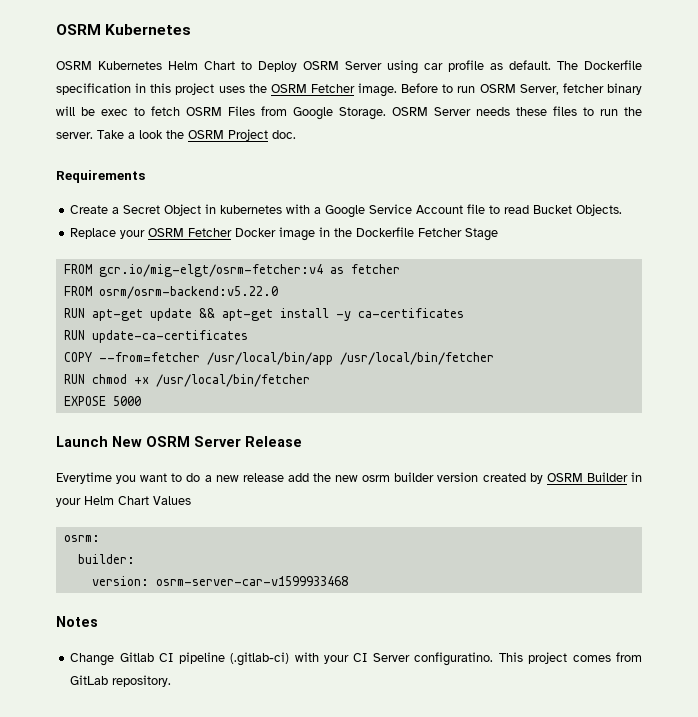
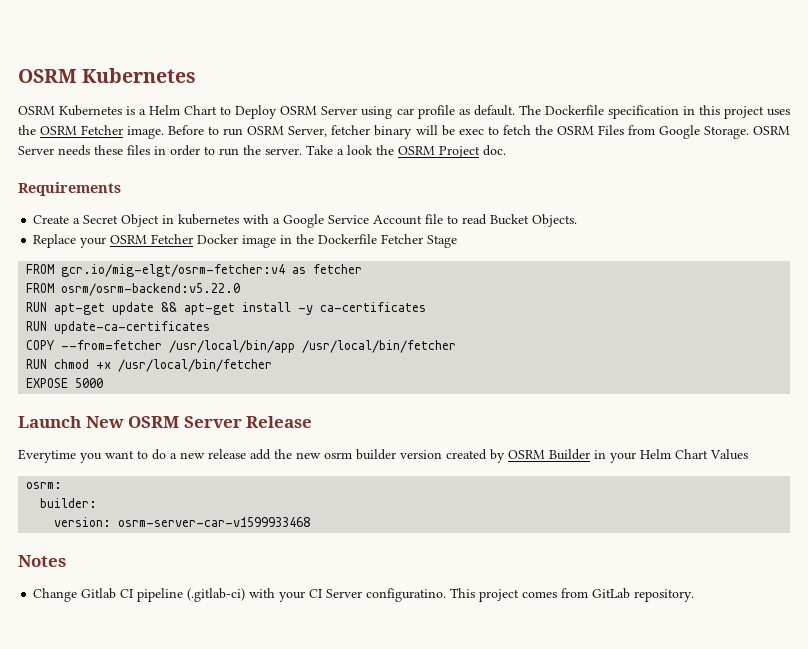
- OSRM Kubernetes Helm Chart to Deploy OSRM Server using car profile as default.
+ OSRM Kubernetes is a Helm Chart to Deploy OSRM Server using car profile as default.
- Before to run OSRM Server, fetcher binary will be exec to fetch OSRM Files from Google Storage.
+ Before to run OSRM Server, fetcher binary will be exec to fetch the OSRM Files from Google Storage.
- OSRM Server needs these files to run the server.
+ OSRM Server needs these files in order to run the server.

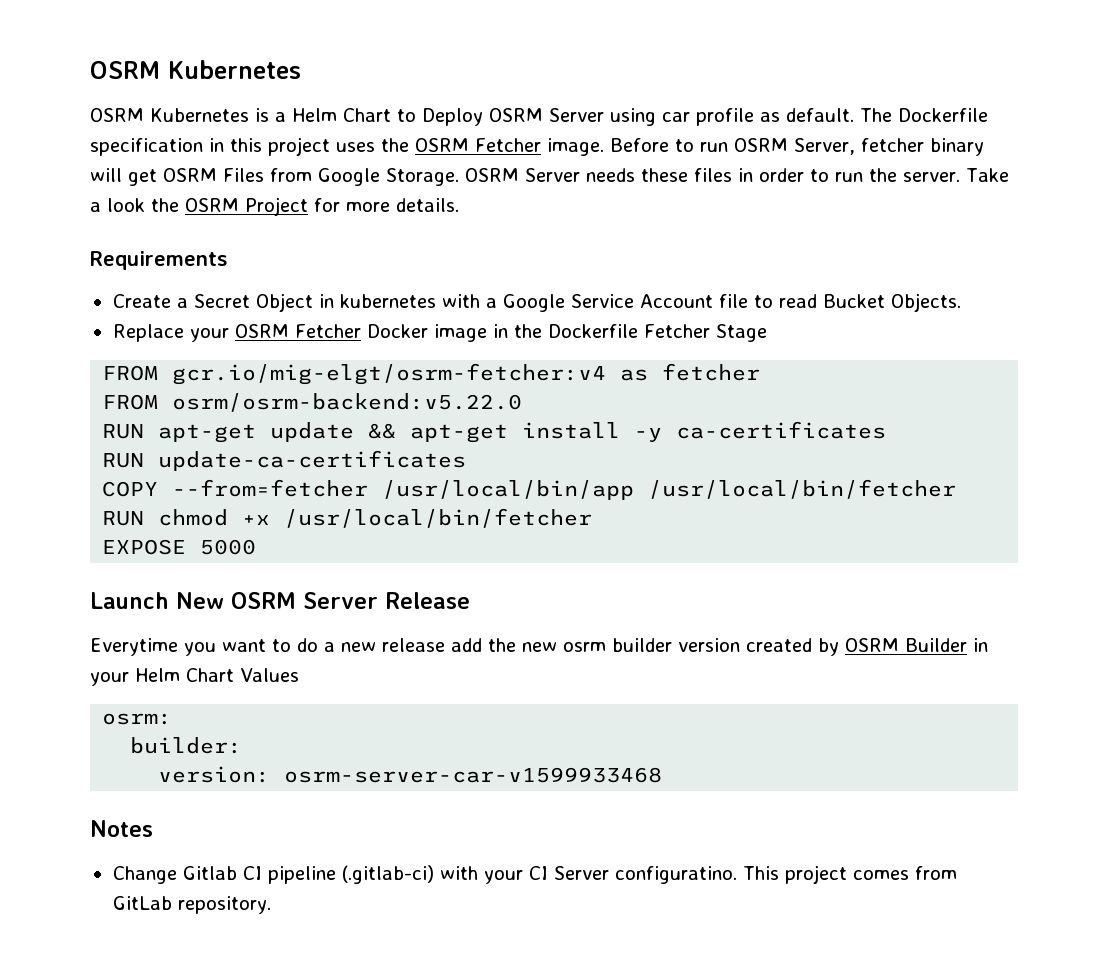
- Before to run OSRM Server, fetcher binary will be exec to fetch the OSRM Files from Google Storage.
+ Before to run OSRM Server, fetcher binary will get OSRM Files from Google Storage.
- Take a look the OSRM Project doc.
+ Take a look the OSRM Project for more details.

